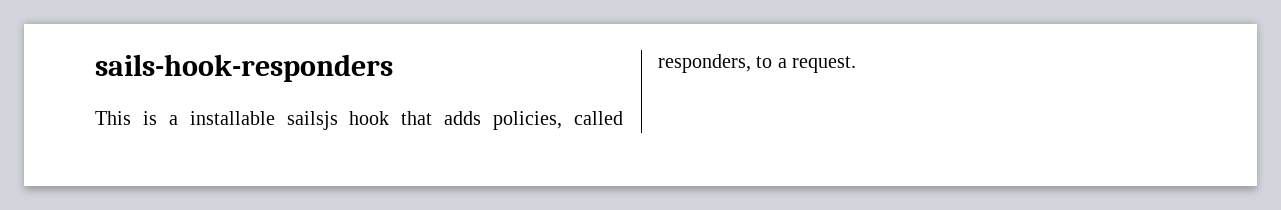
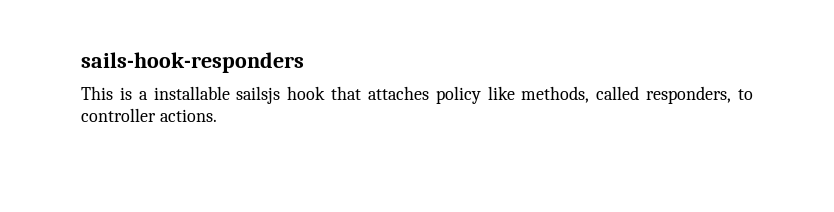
- This is a installable sailsjs hook that adds policies, called responders, to a request.
+ This is a installable sailsjs hook that attaches policy like methods, called responders, to controller actions.

